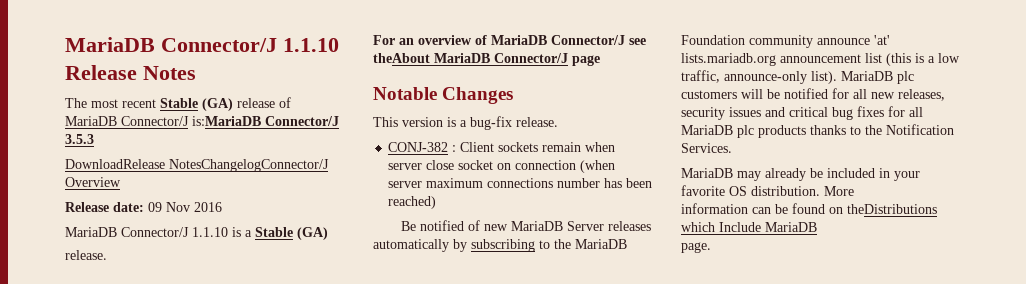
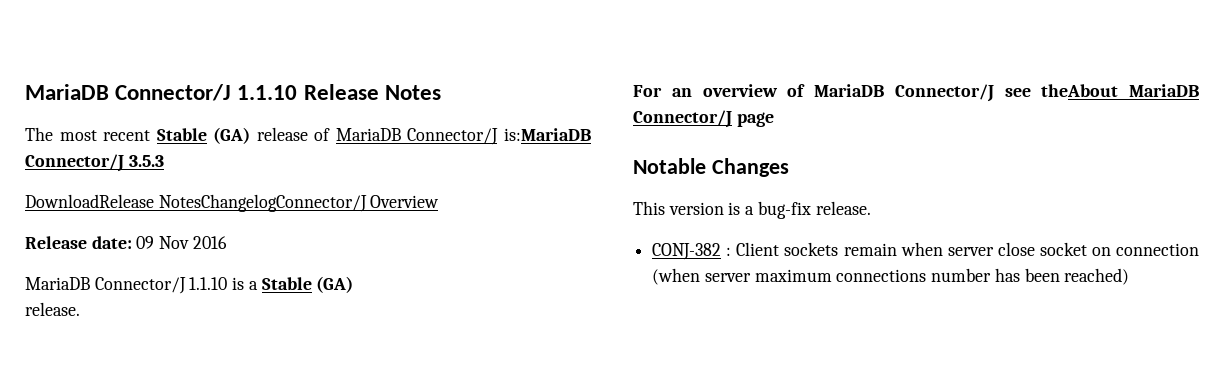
- Be notified of new MariaDB Server releases automatically by subscribing to the MariaDB Foundation community announce 'at' lists.mariadb.org announcement list (this is a low traffic, announce-only list). MariaDB plc customers will be notified for all new releases, security issues and critical bug fixes for all MariaDB plc products thanks to the Notification Services.
- MariaDB may already be included in your favorite OS distribution. More
- information can be found on theDistributions which Include MariaDB
- page.

